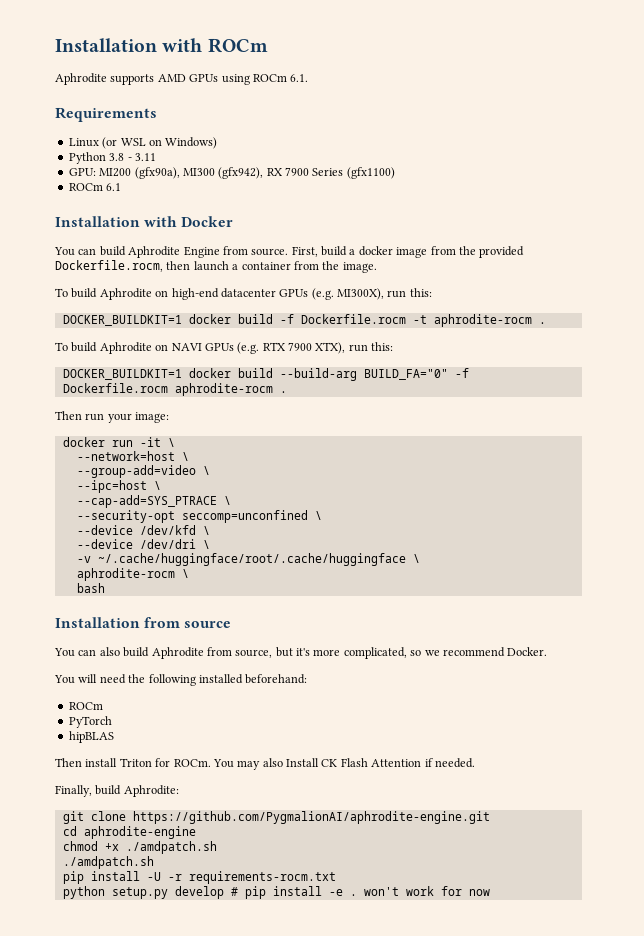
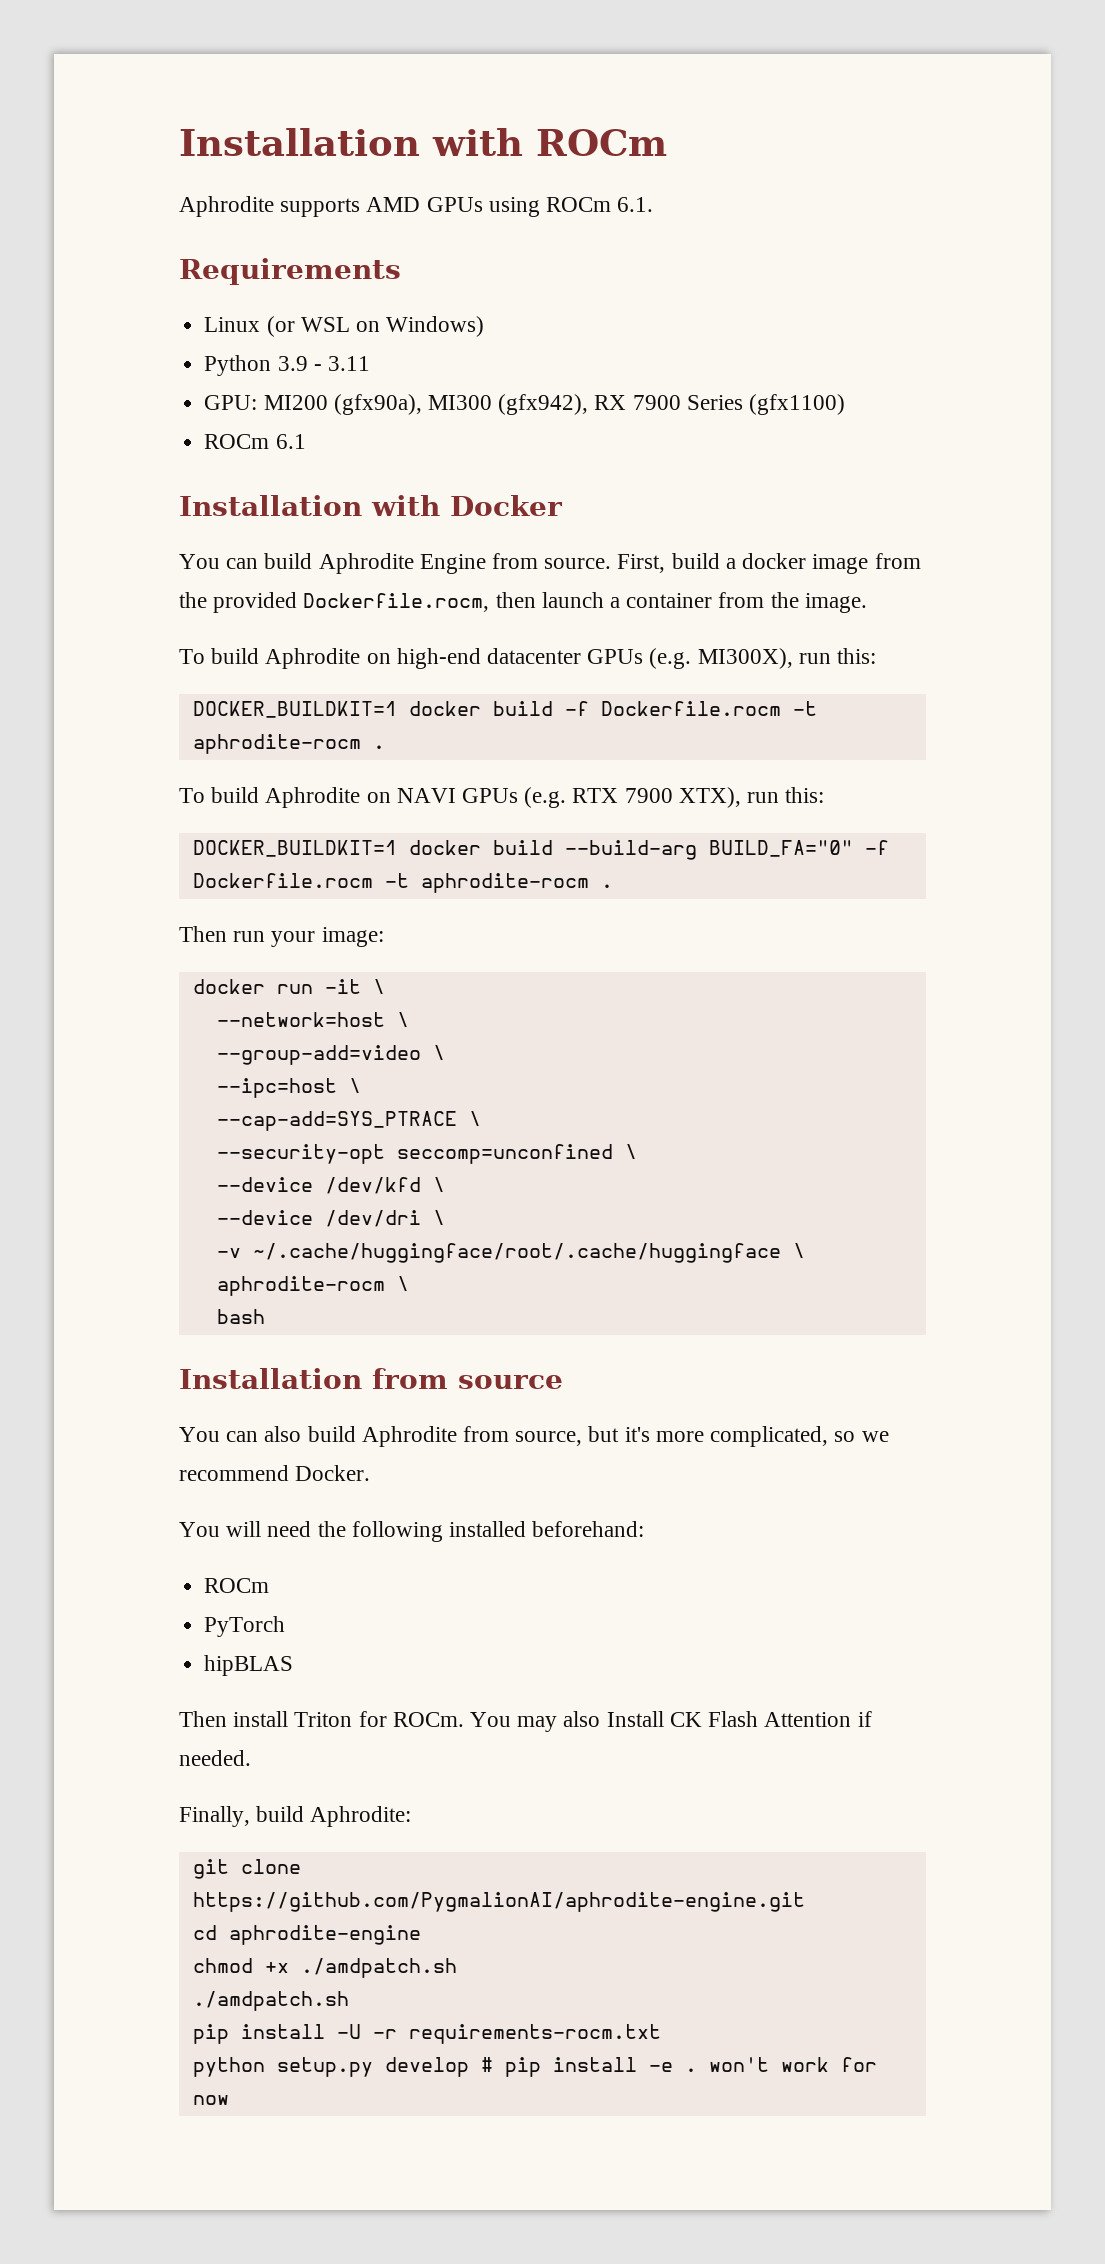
- Python 3.8 - 3.11
+ Python 3.9 - 3.11
- DOCKER_BUILDKIT=1 docker build --build-arg BUILD_FA="0" -f Dockerfile.rocm aphrodite-rocm .
+ DOCKER_BUILDKIT=1 docker build --build-arg BUILD_FA="0" -f Dockerfile.rocm -t aphrodite-rocm .

